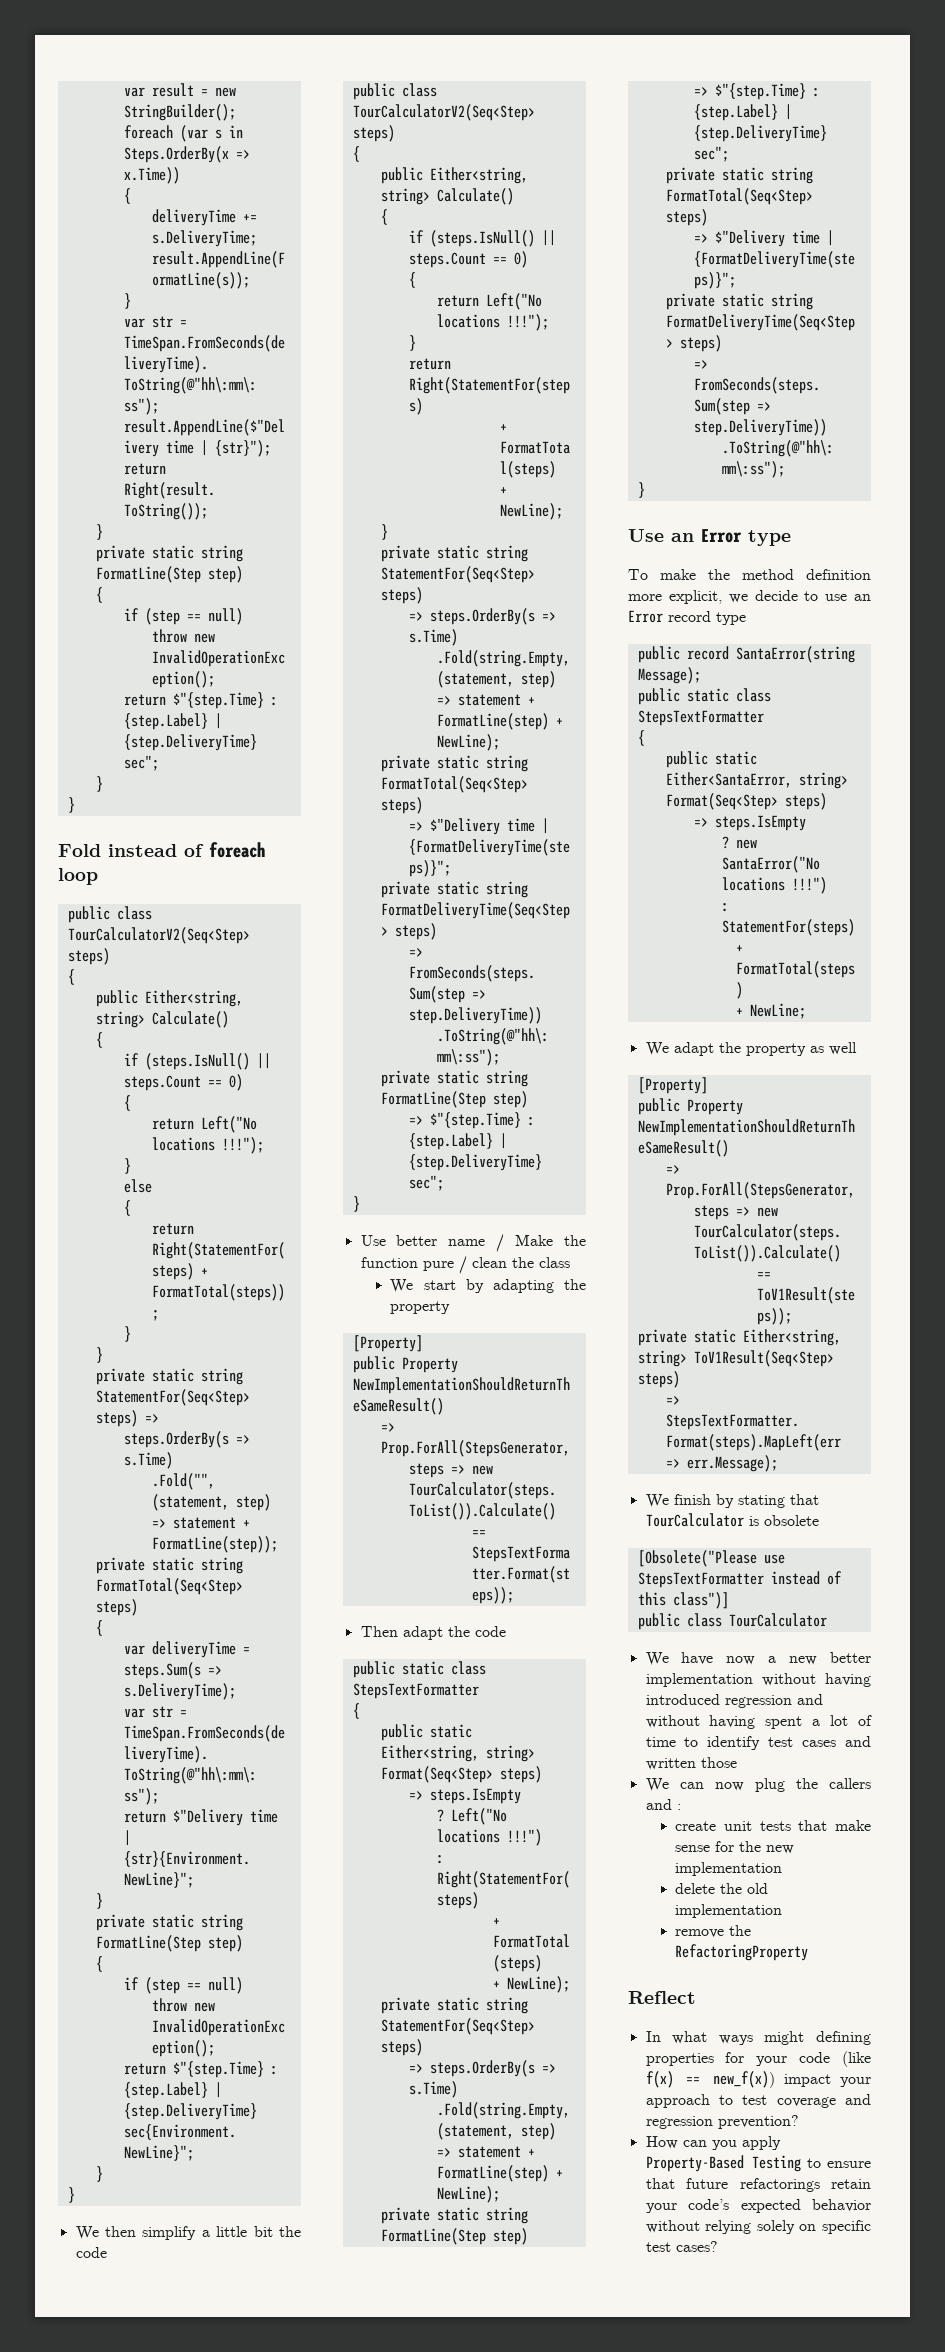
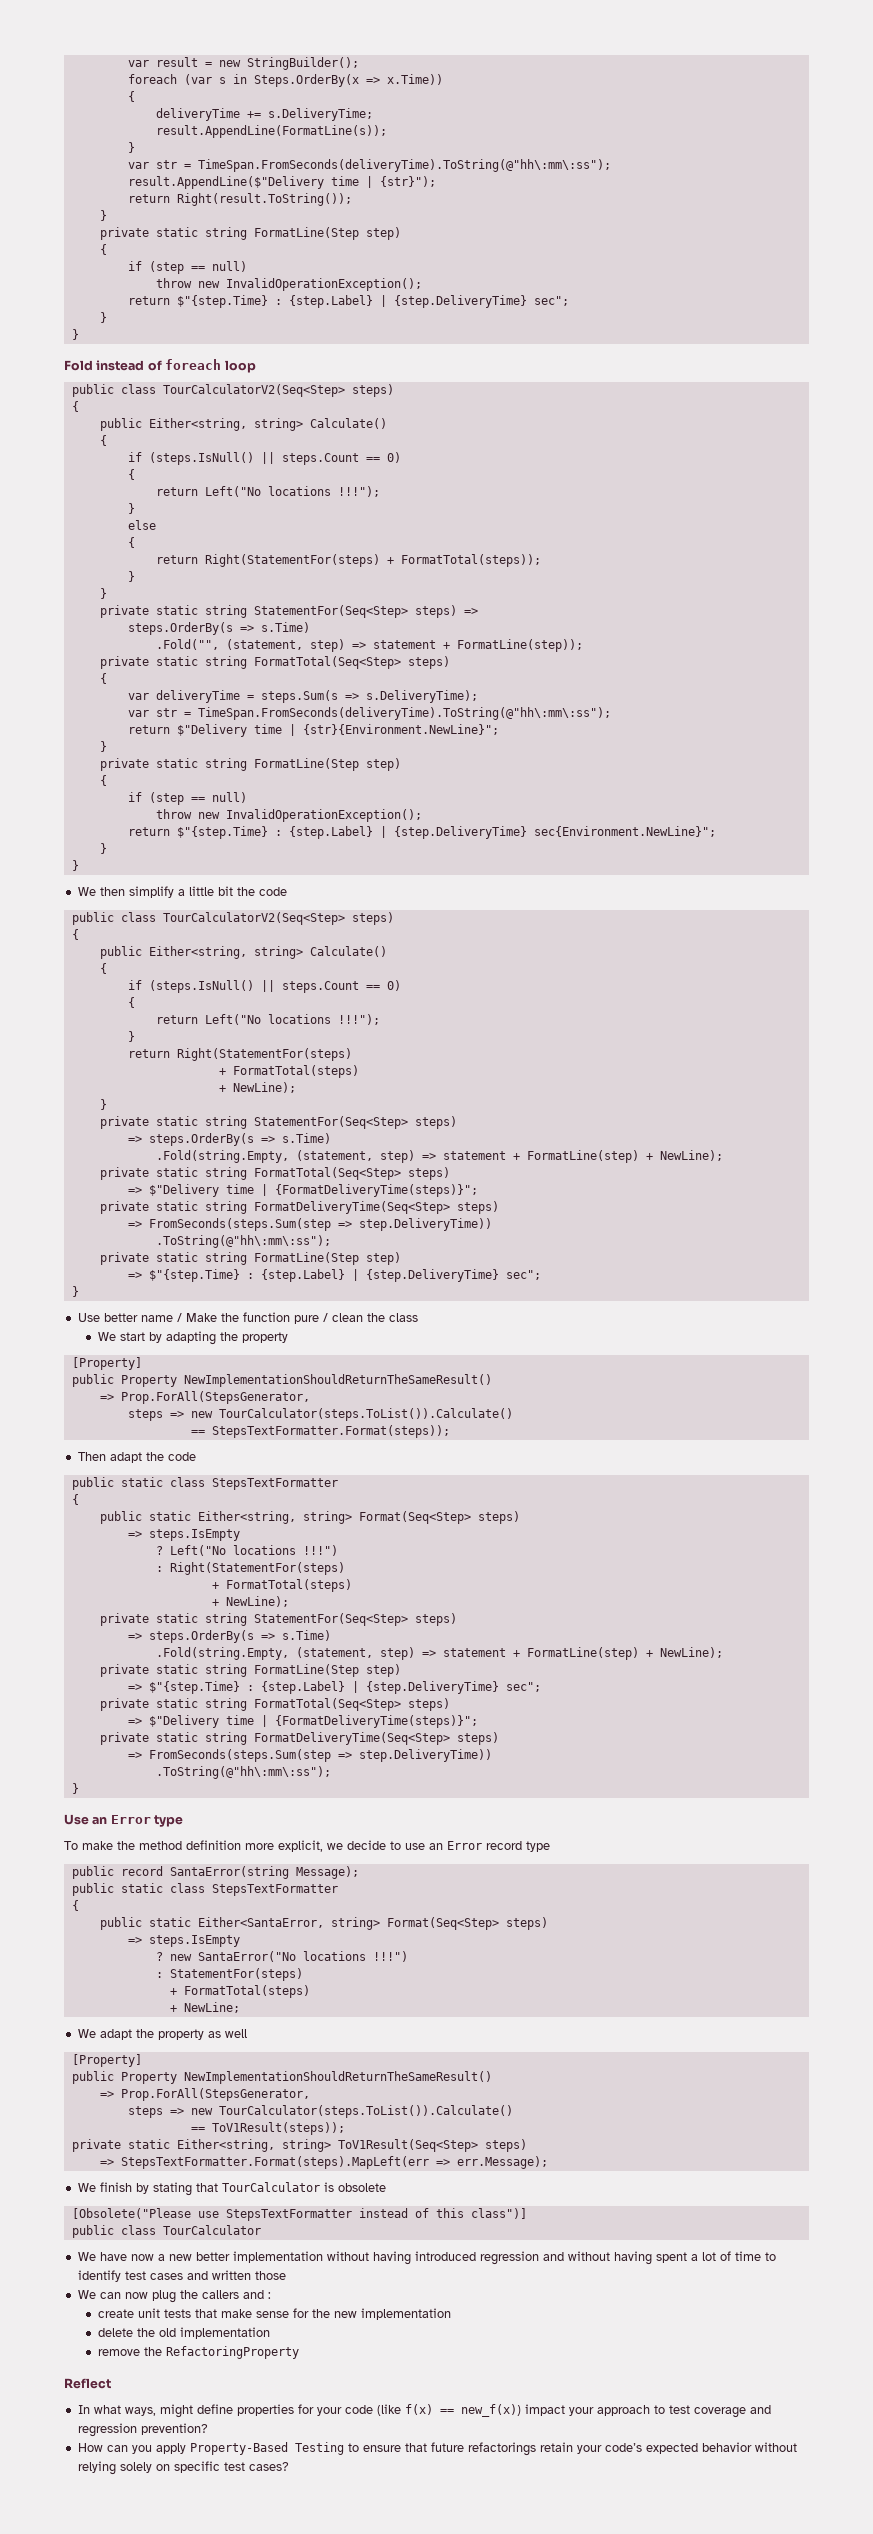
- In what ways might defining properties for your code (like f(x) == new_f(x)) impact your approach to test coverage and regression prevention?
+ In what ways, might define properties for your code (like f(x) == new_f(x)) impact your approach to test coverage and regression prevention?

